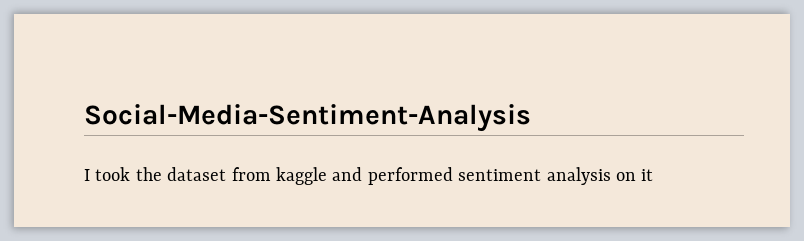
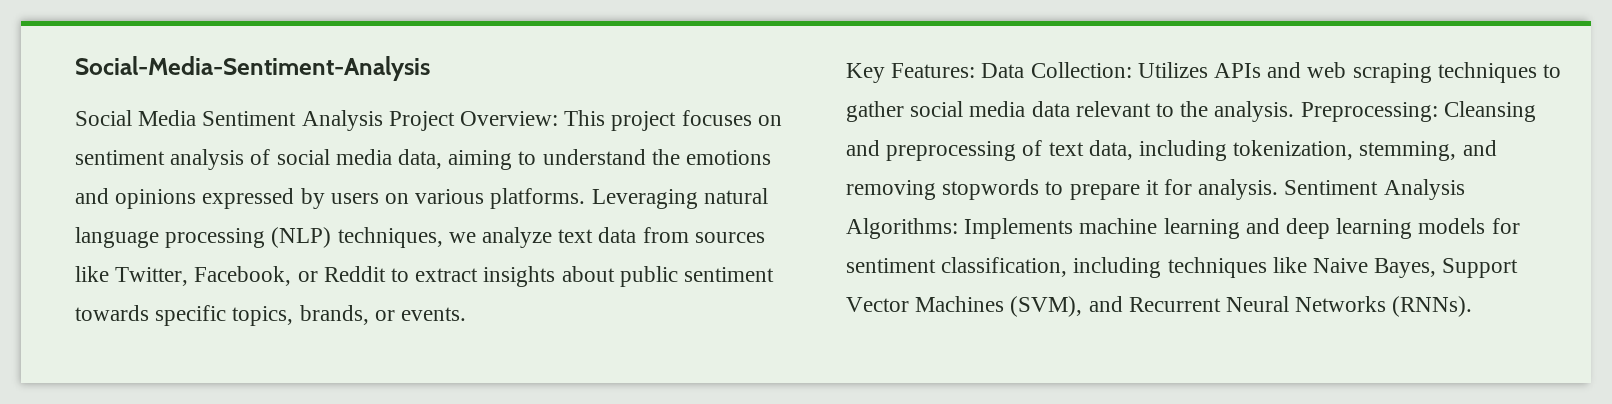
- I took the dataset from kaggle and performed sentiment analysis on it
+ Social Media Sentiment Analysis Project Overview: This project focuses on sentiment analysis of social media data, aiming to understand the emotions and opinions expressed by users on various platforms. Leveraging natural language processing (NLP) techniques, we analyze text data from sources like Twitter, Facebook, or Reddit to extract insights about public sentiment towards specific topics, brands, or events.
+ Key Features: Data Collection: Utilizes APIs and web scraping techniques to gather social media data relevant to the analysis. Preprocessing: Cleansing and preprocessing of text data, including tokenization, stemming, and removing stopwords to prepare it for analysis. Sentiment Analysis Algorithms: Implements machine learning and deep learning models for sentiment classification, including techniques like Naive Bayes, Support Vector Machines (SVM), and Recurrent Neural Networks (RNNs).

